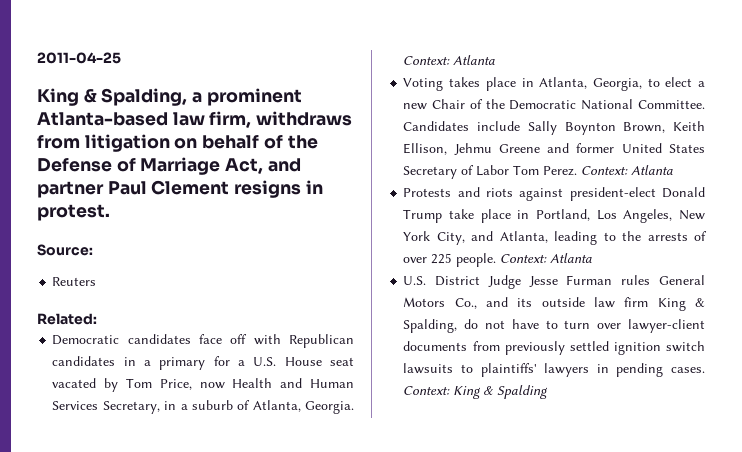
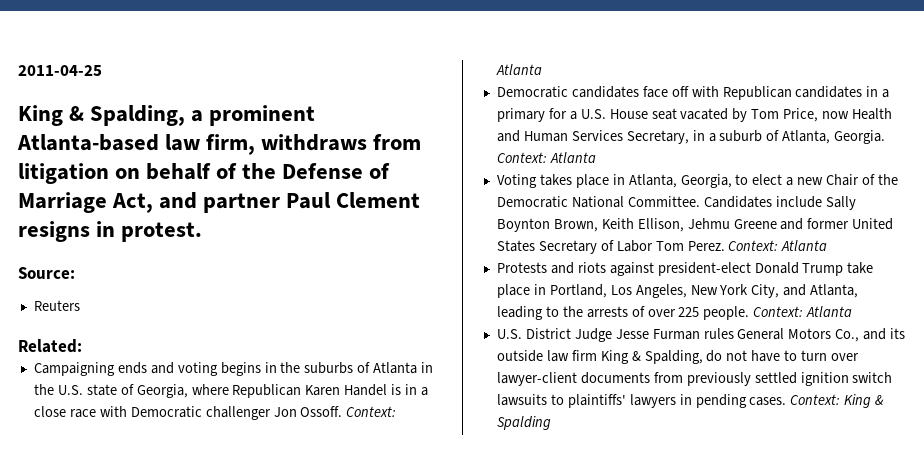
+ Campaigning ends and voting begins in the suburbs of Atlanta in the U.S. state of Georgia, where Republican Karen Handel is in a close race with Democratic challenger Jon Ossoff. Context: Atlanta

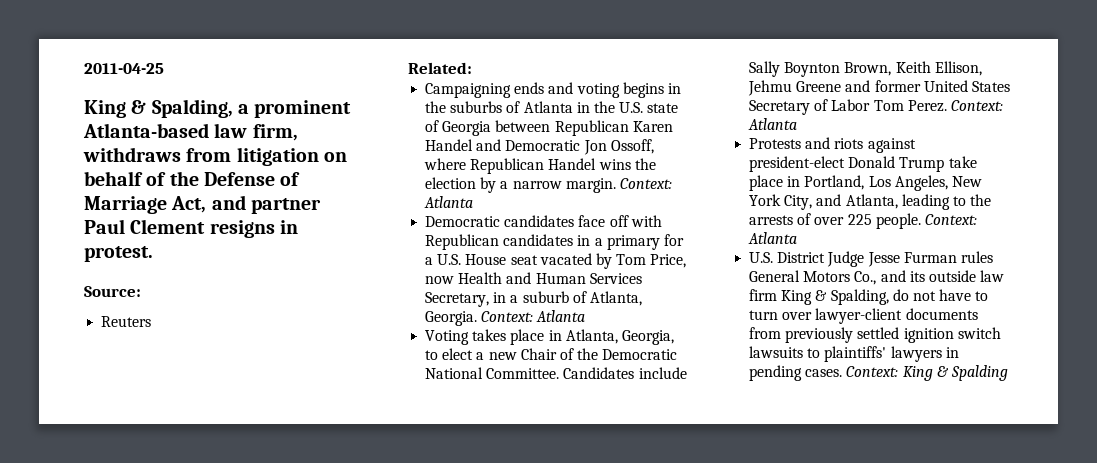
- Campaigning ends and voting begins in the suburbs of Atlanta in the U.S. state of Georgia, where Republican Karen Handel is in a close race with Democratic challenger Jon Ossoff.
+ Campaigning ends and voting begins in the suburbs of Atlanta in the U.S. state of Georgia between Republican Karen Handel and Democratic Jon Ossoff, where Republican Handel wins the election by a narrow margin.

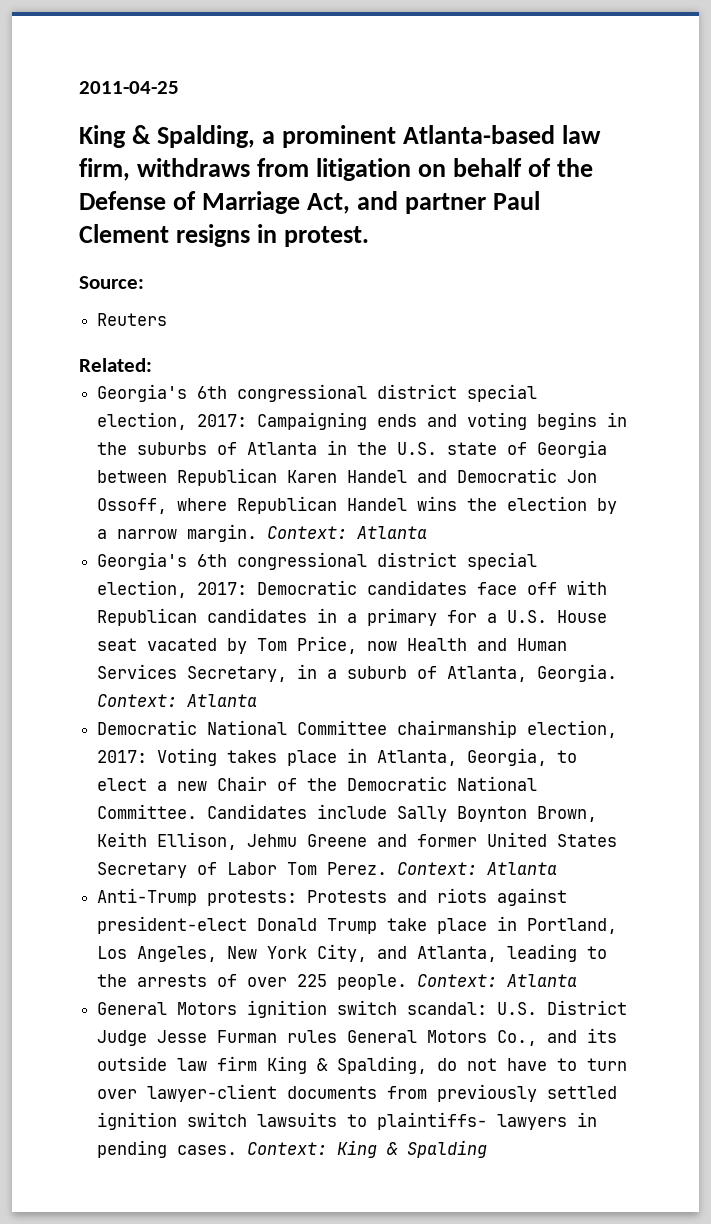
- Campaigning ends and voting begins in the suburbs of Atlanta in the U.S. state of Georgia between Republican Karen Handel and Democratic Jon Ossoff, where Republican Handel wins the election by a narrow margin.
+ Georgia's 6th congressional district special election, 2017: Campaigning ends and voting begins in the suburbs of Atlanta in the U.S. state of Georgia between Republican Karen Handel and Democratic Jon Ossoff, where Republican Handel wins the election by a narrow margin.
- Democratic candidates face off with Republican candidates in a primary for a U.S. House seat vacated by Tom Price, now Health and Human Services Secretary, in a suburb of Atlanta, Georgia.
+ Georgia's 6th congressional district special election, 2017: Democratic candidates face off with Republican candidates in a primary for a U.S. House seat vacated by Tom Price, now Health and Human Services Secretary, in a suburb of Atlanta, Georgia.
- Voting takes place in Atlanta, Georgia, to elect a new Chair of the Democratic National Committee.
+ Democratic National Committee chairmanship election, 2017: Voting takes place in Atlanta, Georgia, to elect a new Chair of the Democratic National Committee.
- Protests and riots against president-elect Donald Trump take place in Portland, Los Angeles, New York City, and Atlanta, leading to the arrests of over 225 people.
+ Anti-Trump protests: Protests and riots against president-elect Donald Trump take place in Portland, Los Angeles, New York City, and Atlanta, leading to the arrests of over 225 people.
- U.S. District Judge Jesse Furman rules General Motors Co., and its outside law firm King & Spalding, do not have to turn over lawyer-client documents from previously settled ignition switch lawsuits to plaintiffs' lawyers in pending cases.
+ General Motors ignition switch scandal: U.S. District Judge Jesse Furman rules General Motors Co., and its outside law firm King & Spalding, do not have to turn over lawyer-client documents from previously settled ignition switch lawsuits to plaintiffs- lawyers in pending cases.

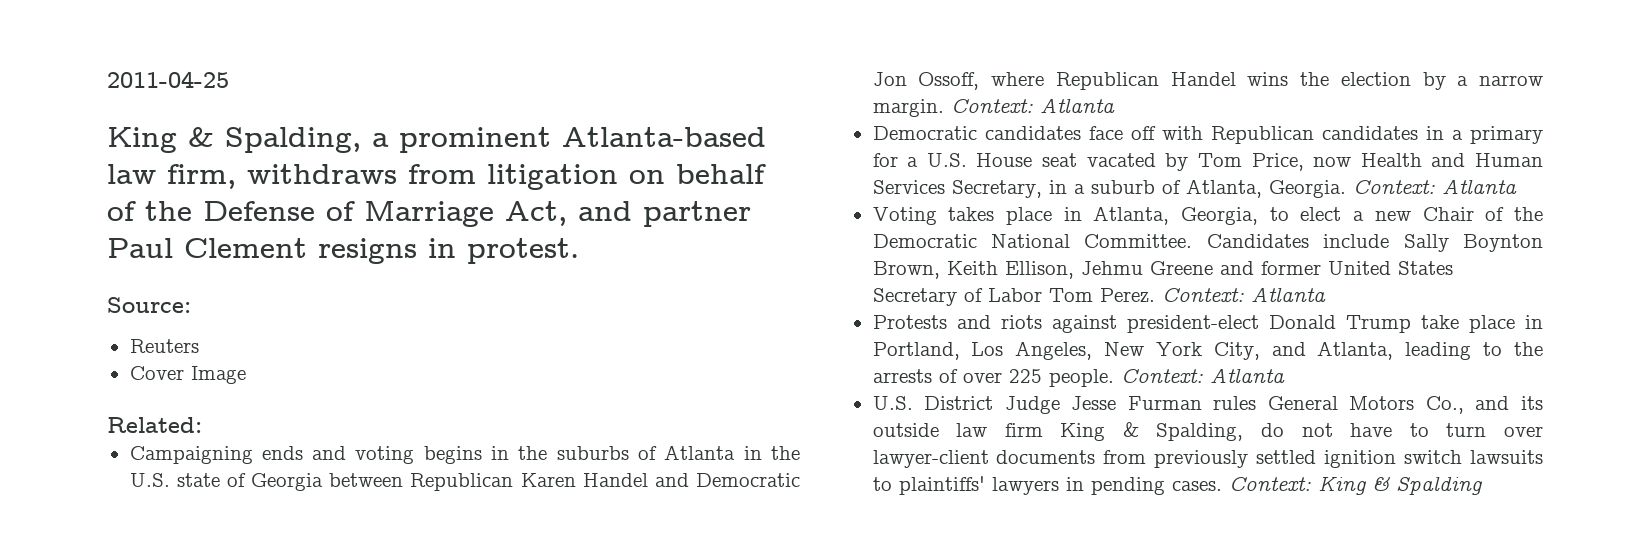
+ Cover Image
- Georgia's 6th congressional district special election, 2017: Campaigning ends and voting begins in the suburbs of Atlanta in the U.S. state of Georgia between Republican Karen Handel and Democratic Jon Ossoff, where Republican Handel wins the election by a narrow margin.
+ Campaigning ends and voting begins in the suburbs of Atlanta in the U.S. state of Georgia between Republican Karen Handel and Democratic Jon Ossoff, where Republican Handel wins the election by a narrow margin.
- Georgia's 6th congressional district special election, 2017: Democratic candidates face off with Republican candidates in a primary for a U.S. House seat vacated by Tom Price, now Health and Human Services Secretary, in a suburb of Atlanta, Georgia.
+ Democratic candidates face off with Republican candidates in a primary for a U.S. House seat vacated by Tom Price, now Health and Human Services Secretary, in a suburb of Atlanta, Georgia.
- Democratic National Committee chairmanship election, 2017: Voting takes place in Atlanta, Georgia, to elect a new Chair of the Democratic National Committee.
+ Voting takes place in Atlanta, Georgia, to elect a new Chair of the Democratic National Committee.
- Anti-Trump protests: Protests and riots against president-elect Donald Trump take place in Portland, Los Angeles, New York City, and Atlanta, leading to the arrests of over 225 people.
+ Protests and riots against president-elect Donald Trump take place in Portland, Los Angeles, New York City, and Atlanta, leading to the arrests of over 225 people.
- General Motors ignition switch scandal: U.S. District Judge Jesse Furman rules General Motors Co., and its outside law firm King & Spalding, do not have to turn over lawyer-client documents from previously settled ignition switch lawsuits to plaintiffs- lawyers in pending cases.
+ U.S. District Judge Jesse Furman rules General Motors Co., and its outside law firm King & Spalding, do not have to turn over lawyer-client documents from previously settled ignition switch lawsuits to plaintiffs' lawyers in pending cases.

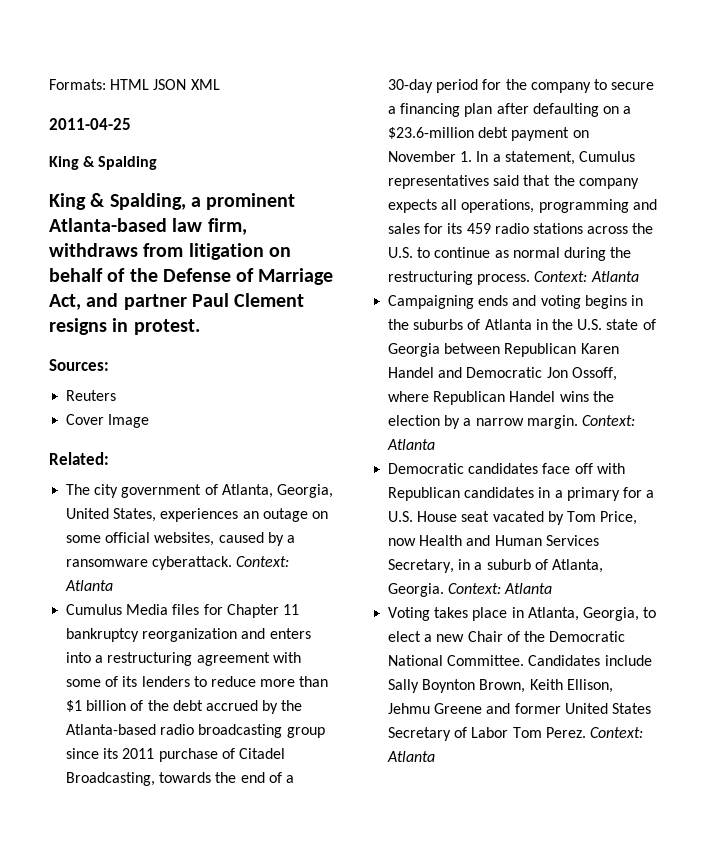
+ Formats: HTML JSON XML
  2011-04-25
+ King & Spalding
- Source:
+ Sources:
+ The city government of Atlanta, Georgia, United States, experiences an outage on some official websites, caused by a ransomware cyberattack. Context: Atlanta
+ Cumulus Media files for Chapter 11 bankruptcy reorganization and enters into a restructuring agreement with some of its lenders to reduce more than $1 billion of the debt accrued by the Atlanta-based radio broadcasting group since its 2011 purchase of Citadel Broadcasting, towards the end of a 30-day period for the company to secure a financing plan after defaulting on a $23.6-million debt payment on November 1. In a statement, Cumulus representatives said that the company expects all operations, programming and sales for its 459 radio stations across the U.S. to continue as normal during the restructuring process. Context: Atlanta
- Protests and riots against president-elect Donald Trump take place in Portland, Los Angeles, New York City, and Atlanta, leading to the arrests of over 225 people. Context: Atlanta
- U.S. District Judge Jesse Furman rules General Motors Co., and its outside law firm King & Spalding, do not have to turn over lawyer-client documents from previously settled ignition switch lawsuits to plaintiffs' lawyers in pending cases. Context: King & Spalding

